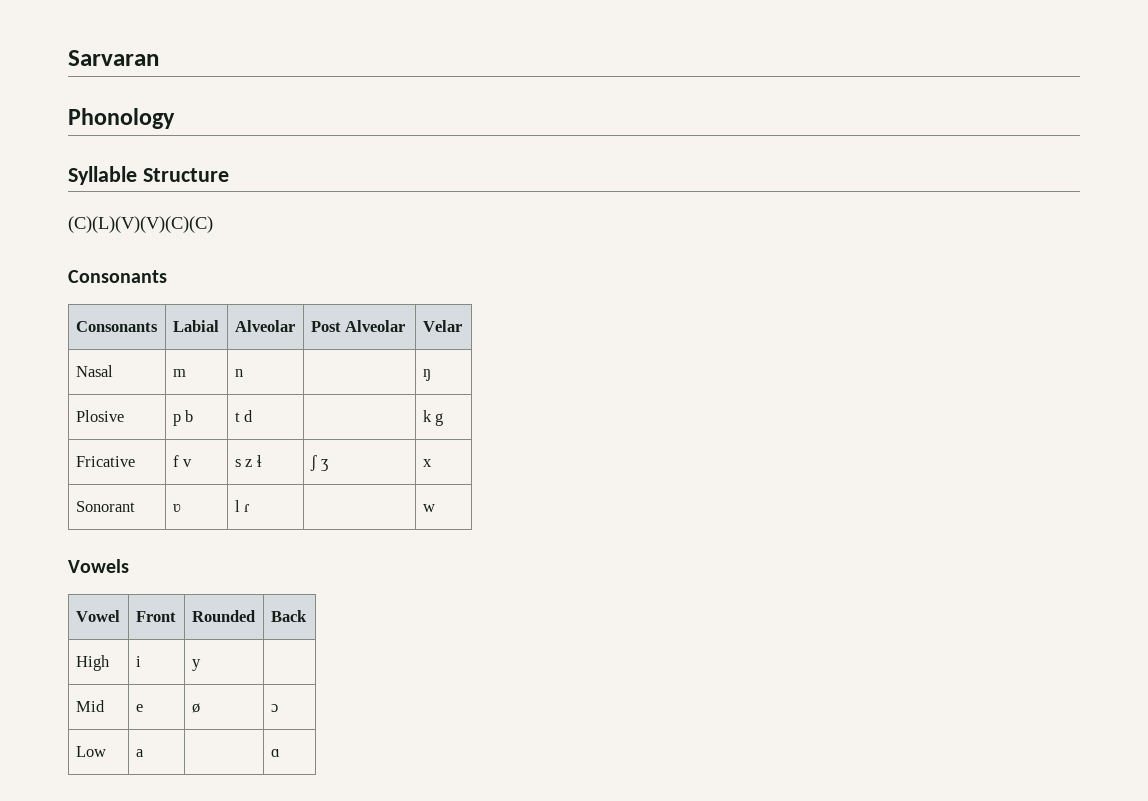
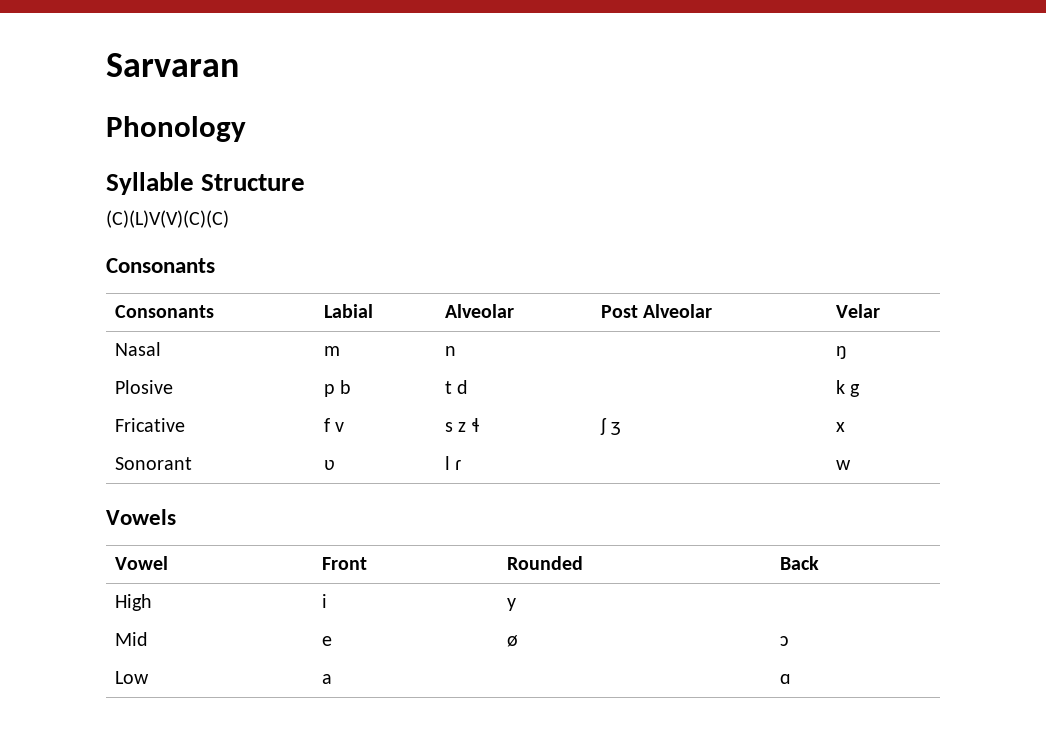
- (C)(L)(V)(V)(C)(C)
+ (C)(L)V(V)(C)(C)

